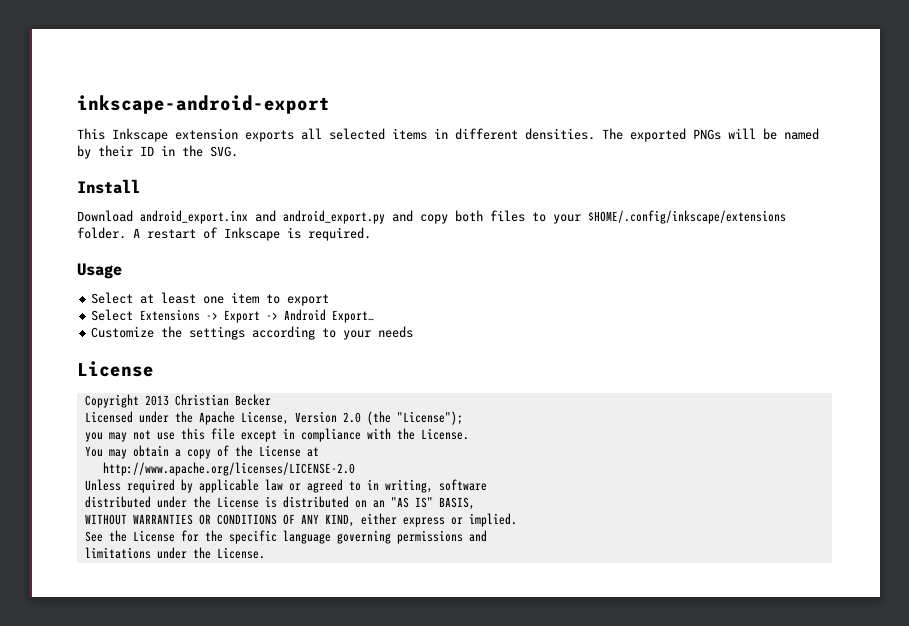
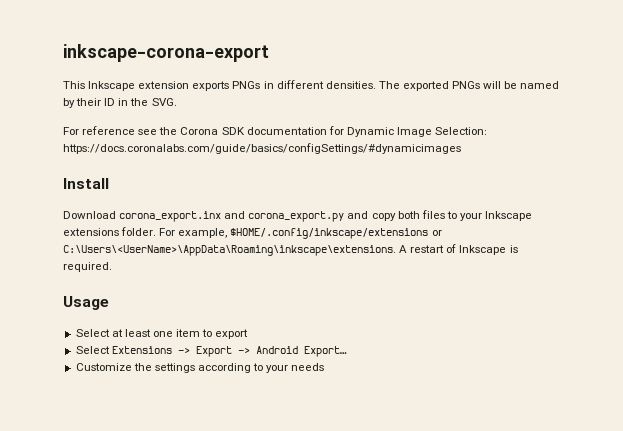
- inkscape-android-export
+ inkscape-corona-export
- This Inkscape extension exports all selected items in different densities.
+ This Inkscape extension exports PNGs in different densities.
+ For reference see the Corona SDK documentation for Dynamic Image Selection: https://docs.coronalabs.com/guide/basics/configSettings/#dynamicimages
- Download android_export.inx and android_export.py and copy both files to your $HOME/.config/inkscape/extensions folder.
+ Download corona_export.inx and corona_export.py and copy both files to your Inkscape extensions folder. For example, $HOME/.config/inkscape/extensions or C:\Users\<UserName>\AppData\Roaming\inkscape\extensions.
  Customize the settings according to your needs
- License
- Copyright 2013 Christian Becker
- Licensed under the Apache License, Version 2.0 (the "License");
- you may not use this file except in compliance with the License.
- You may obtain a copy of the License at
- http://www.apache.org/licenses/LICENSE-2.0
- Unless required by applicable law or agreed to in writing, software
- distributed under the License is distributed on an "AS IS" BASIS,
- WITHOUT WARRANTIES OR CONDITIONS OF ANY KIND, either express or implied.
- See the License for the specific language governing permissions and
- limitations under the License.

